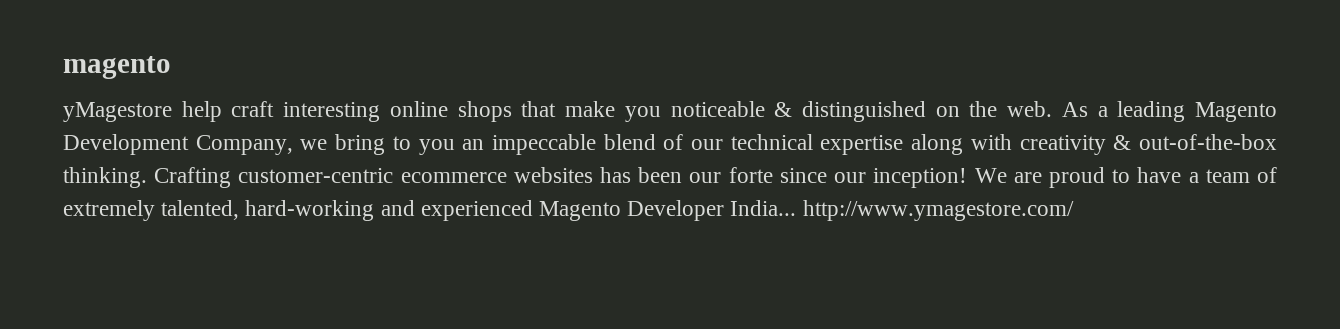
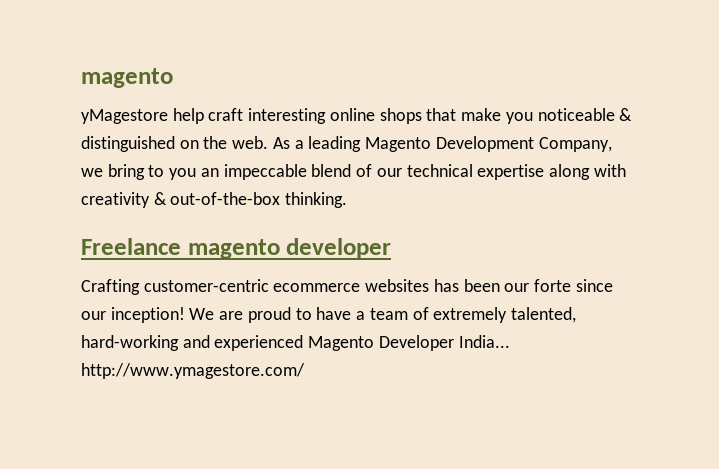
- As a leading Magento Development Company, we bring to you an impeccable blend of our technical expertise along with creativity & out-of-the-box thinking. Crafting customer-centric ecommerce websites has been our forte since our inception!
+ As a leading Magento Development Company, we bring to you an impeccable blend of our technical expertise along with creativity & out-of-the-box thinking.
+ Freelance magento developer
+ Crafting customer-centric ecommerce websites has been our forte since our inception!

